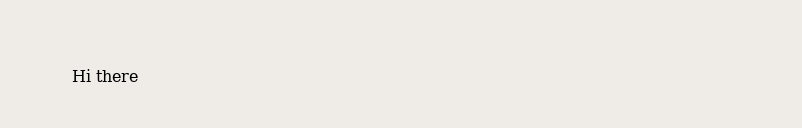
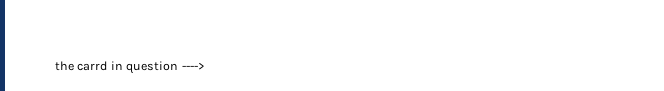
- Hi there
+ the carrd in question ---->

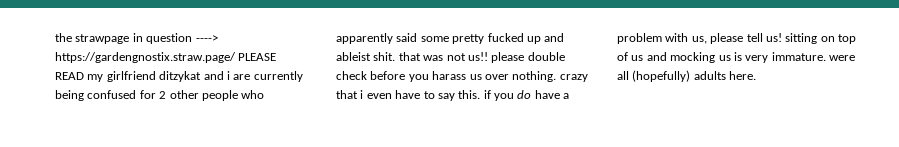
- the carrd in question ---->
+ the strawpage in question ----> https://gardengnostix.straw.page/ PLEASE READ my girlfriend ditzykat and i are currently being confused for 2 other people who apparently said some pretty fucked up and ableist shit. that was not us!! please double check before you harass us over nothing. crazy that i even have to say this. if you do have a problem with us, please tell us! sitting on top of us and mocking us is very immature. were all (hopefully) adults here.

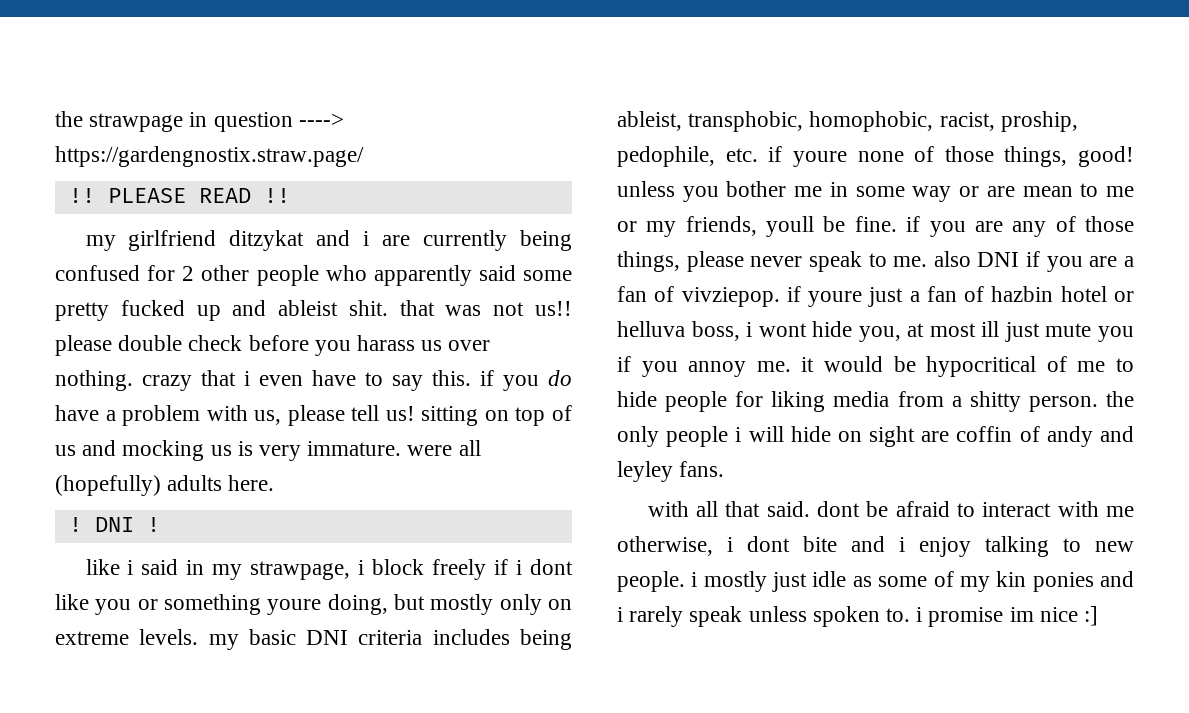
- the strawpage in question ----> https://gardengnostix.straw.page/ PLEASE READ my girlfriend ditzykat and i are currently being confused for 2 other people who apparently said some pretty fucked up and ableist shit. that was not us!! please double check before you harass us over nothing. crazy that i even have to say this. if you do have a problem with us, please tell us! sitting on top of us and mocking us is very immature. were all (hopefully) adults here.
+ the strawpage in question ----> https://gardengnostix.straw.page/
+ !! PLEASE READ !!
+ my girlfriend ditzykat and i are currently being confused for 2 other people who apparently said some pretty fucked up and ableist shit. that was not us!! please double check before you harass us over nothing. crazy that i even have to say this. if you do have a problem with us, please tell us! sitting on top of us and mocking us is very immature. were all (hopefully) adults here.
+ ! DNI !
+ like i said in my strawpage, i block freely if i dont like you or something youre doing, but mostly only on extreme levels. my basic DNI criteria includes being ableist, transphobic, homophobic, racist, proship, pedophile, etc. if youre none of those things, good! unless you bother me in some way or are mean to me or my friends, youll be fine. if you are any of those things, please never speak to me. also DNI if you are a fan of vivziepop. if youre just a fan of hazbin hotel or helluva boss, i wont hide you, at most ill just mute you if you annoy me. it would be hypocritical of me to hide people for liking media from a shitty person. the only people i will hide on sight are coffin of andy and leyley fans.
+ with all that said. dont be afraid to interact with me otherwise, i dont bite and i enjoy talking to new people. i mostly just idle as some of my kin ponies and i rarely speak unless spoken to. i promise im nice :]

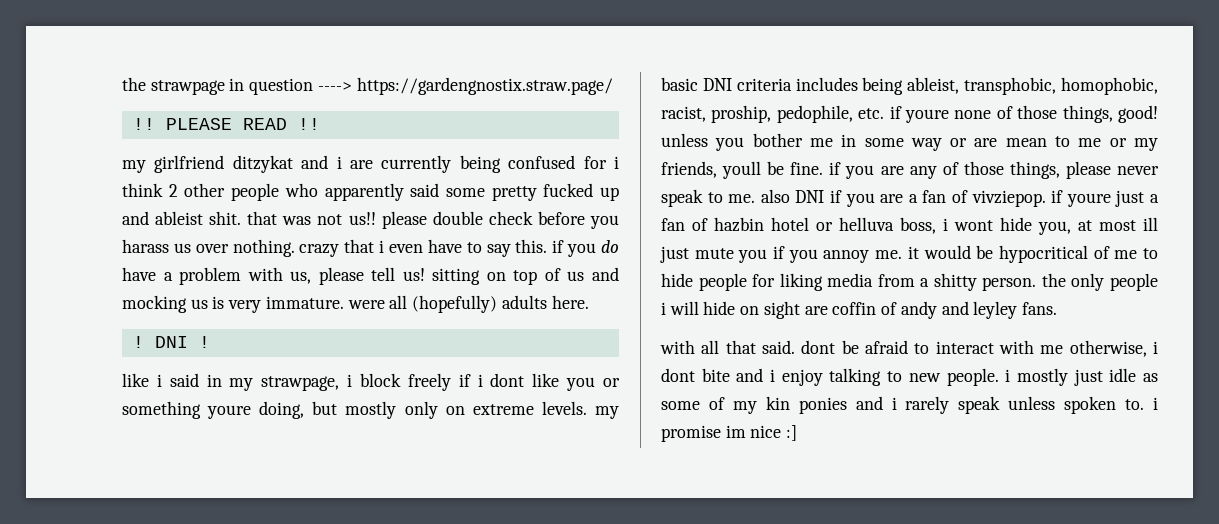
- my girlfriend ditzykat and i are currently being confused for 2 other people who apparently said some pretty fucked up and ableist shit. that was not us!! please double check before you harass us over nothing. crazy that i even have to say this. if you do have a problem with us, please tell us! sitting on top of us and mocking us is very immature. were all (hopefully) adults here.
+ my girlfriend ditzykat and i are currently being confused for i think 2 other people who apparently said some pretty fucked up and ableist shit. that was not us!! please double check before you harass us over nothing. crazy that i even have to say this. if you do have a problem with us, please tell us! sitting on top of us and mocking us is very immature. were all (hopefully) adults here.

